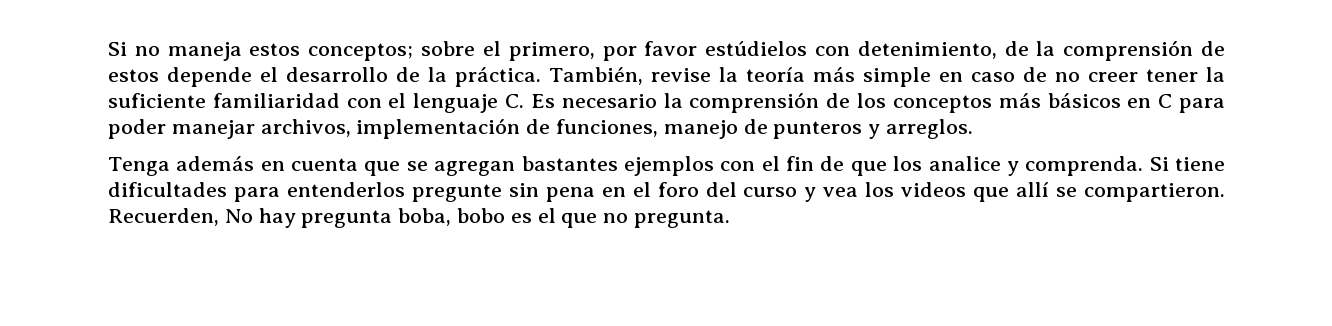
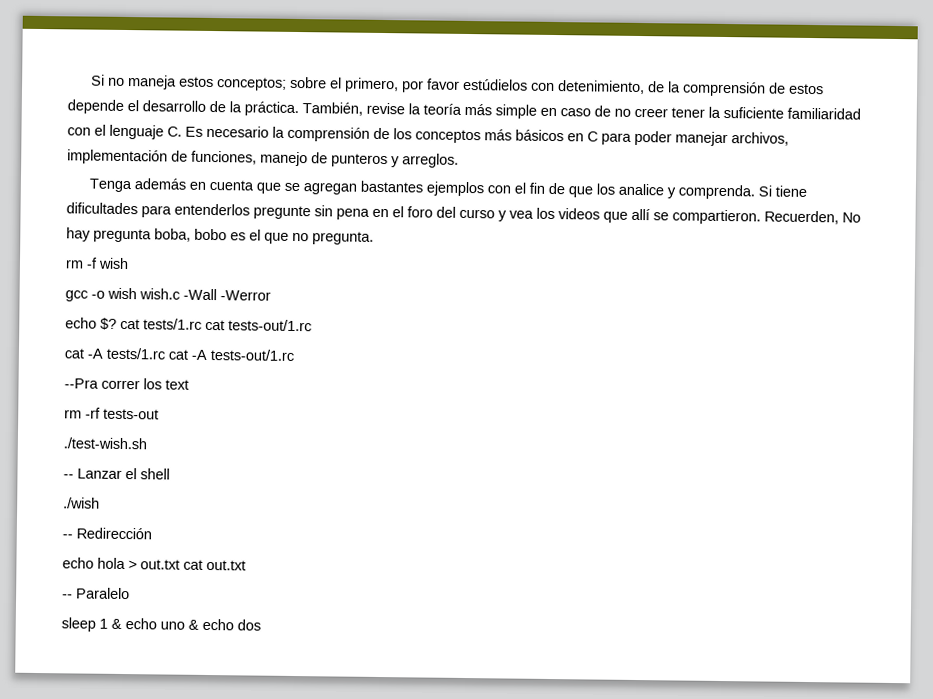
+ rm -f wish
+ gcc -o wish wish.c -Wall -Werror
+ echo $? cat tests/1.rc cat tests-out/1.rc
+ cat -A tests/1.rc cat -A tests-out/1.rc
+ --Pra correr los text
+ rm -rf tests-out
+ ./test-wish.sh
+ -- Lanzar el shell
+ ./wish
+ -- Redirección
+ echo hola > out.txt cat out.txt
+ -- Paralelo
+ sleep 1 & echo uno & echo dos

